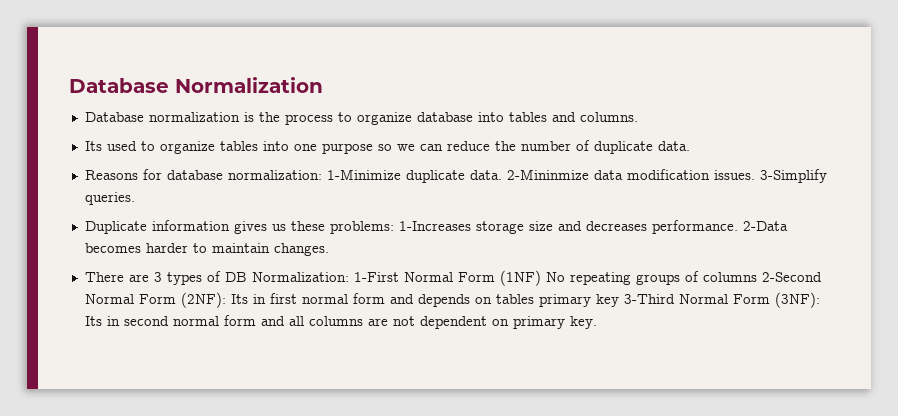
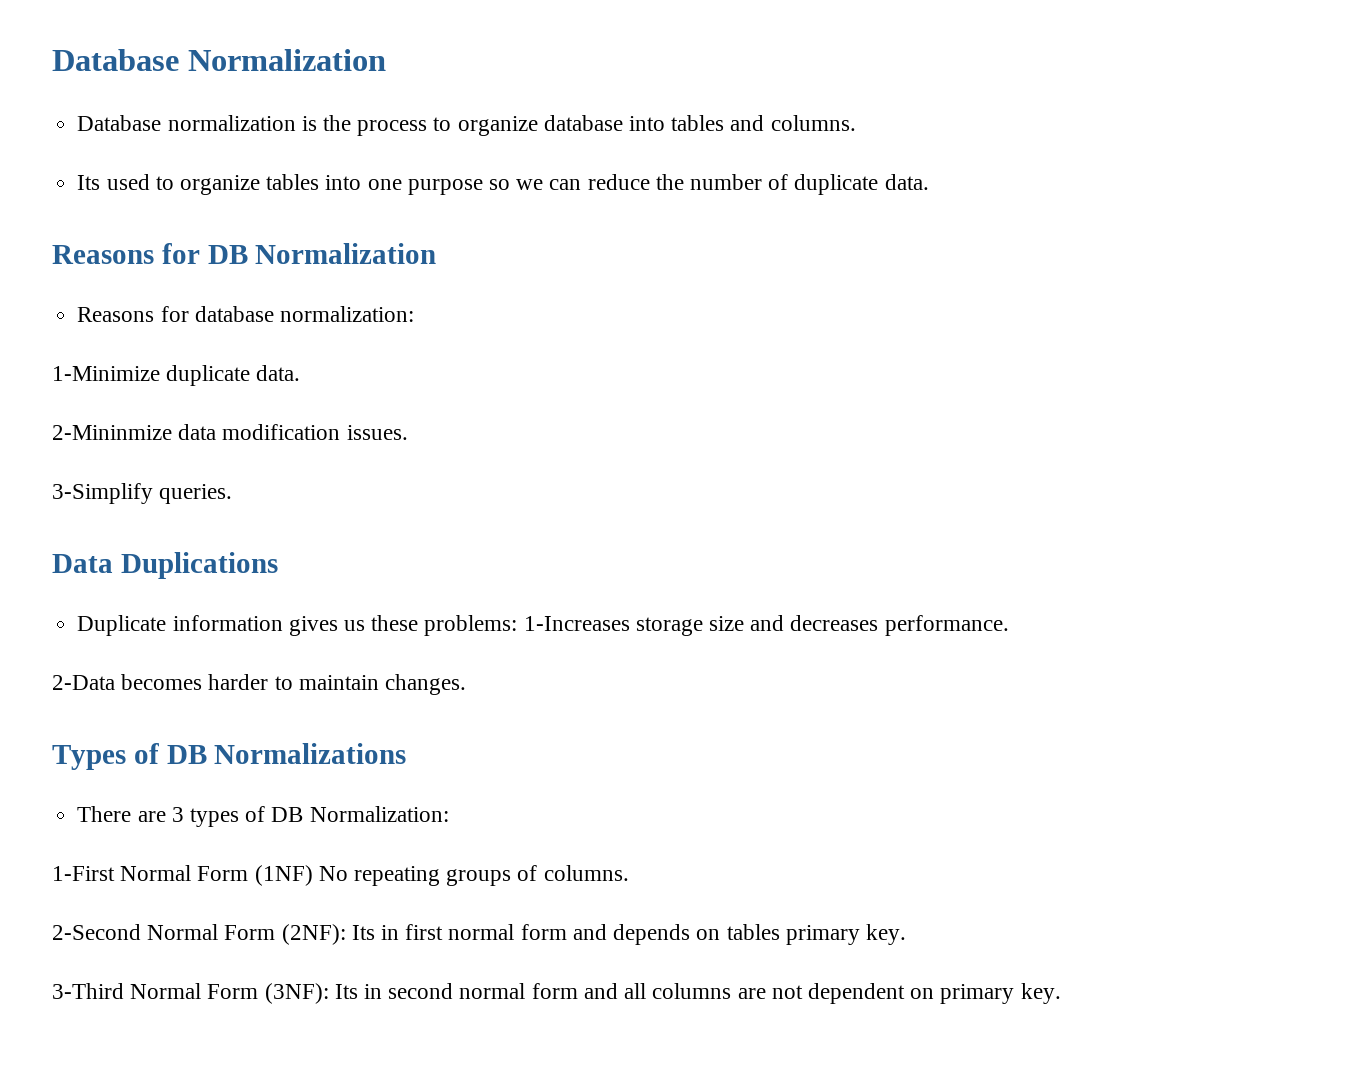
+ Reasons for DB Normalization
- Reasons for database normalization: 1-Minimize duplicate data. 2-Mininmize data modification issues. 3-Simplify queries.
+ Reasons for database normalization:
+ 1-Minimize duplicate data.
+ 2-Mininmize data modification issues.
+ 3-Simplify queries.
+ Data Duplications
- Duplicate information gives us these problems: 1-Increases storage size and decreases performance. 2-Data becomes harder to maintain changes.
+ Duplicate information gives us these problems: 1-Increases storage size and decreases performance.
+ 2-Data becomes harder to maintain changes.
+ Types of DB Normalizations
- There are 3 types of DB Normalization: 1-First Normal Form (1NF) No repeating groups of columns 2-Second Normal Form (2NF): Its in first normal form and depends on tables primary key 3-Third Normal Form (3NF): Its in second normal form and all columns are not dependent on primary key.
+ There are 3 types of DB Normalization:
+ 1-First Normal Form (1NF) No repeating groups of columns.
+ 2-Second Normal Form (2NF): Its in first normal form and depends on tables primary key.
+ 3-Third Normal Form (3NF): Its in second normal form and all columns are not dependent on primary key.

